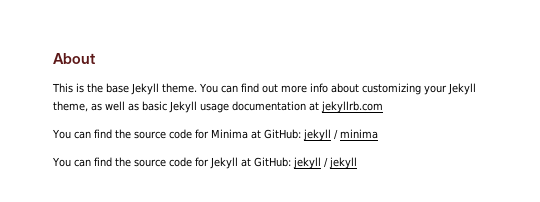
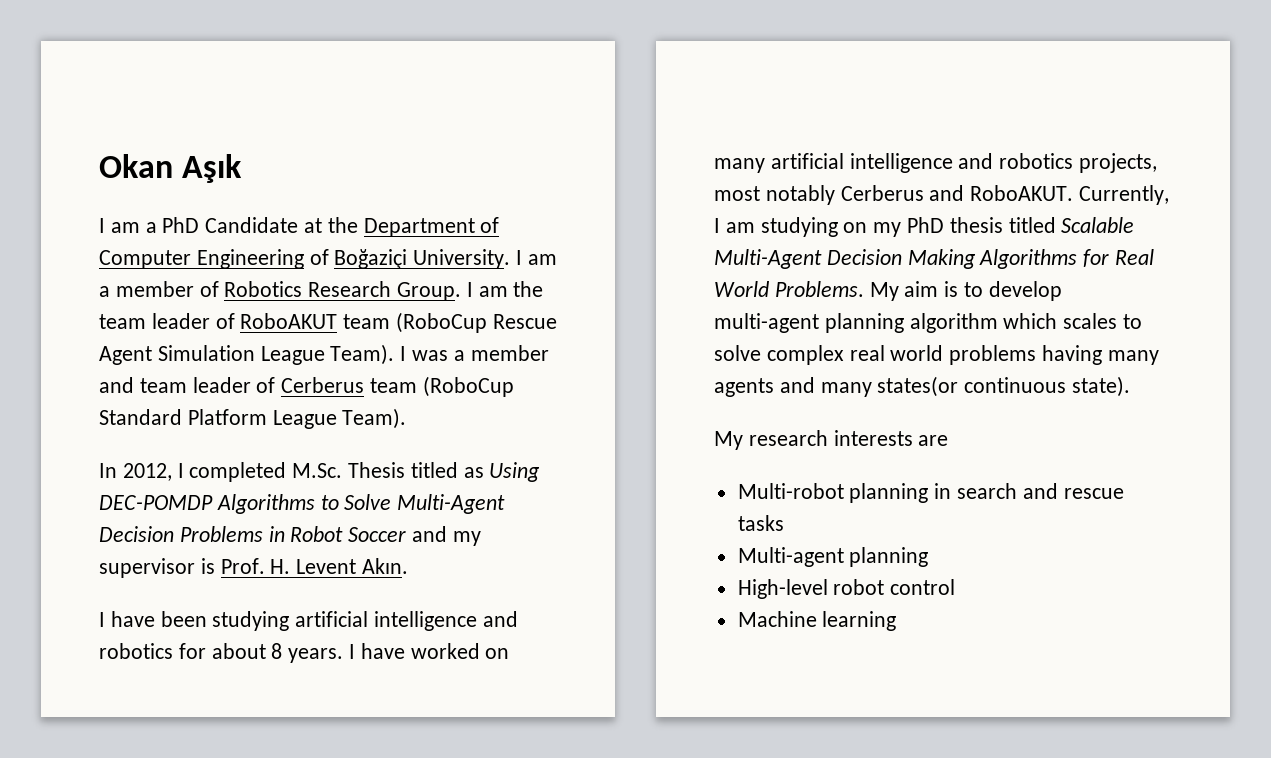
- About
- This is the base Jekyll theme. You can find out more info about customizing your Jekyll theme, as well as basic Jekyll usage documentation at jekyllrb.com
- You can find the source code for Minima at GitHub: jekyll / minima
- You can find the source code for Jekyll at GitHub: jekyll / jekyll
+ Okan Aşık
+ I am a PhD Candidate at the Department of Computer Engineering of Boğaziçi University. I am a member of Robotics Research Group. I am the team leader of RoboAKUT team (RoboCup Rescue Agent Simulation League Team). I was a member and team leader of Cerberus team (RoboCup Standard Platform League Team).
+ In 2012, I completed M.Sc. Thesis titled as Using DEC-POMDP Algorithms to Solve Multi-Agent Decision Problems in Robot Soccer and my supervisor is Prof. H. Levent Akın.
+ I have been studying artificial intelligence and robotics for about 8 years. I have worked on many artificial intelligence and robotics projects, most notably Cerberus and RoboAKUT. Currently, I am studying on my PhD thesis titled Scalable Multi-Agent Decision Making Algorithms for Real World Problems. My aim is to develop multi-agent planning algorithm which scales to solve complex real world problems having many agents and many states(or continuous state).
+ My research interests are
+ Multi-robot planning in search and rescue tasks
+ Multi-agent planning
+ High-level robot control
+ Machine learning

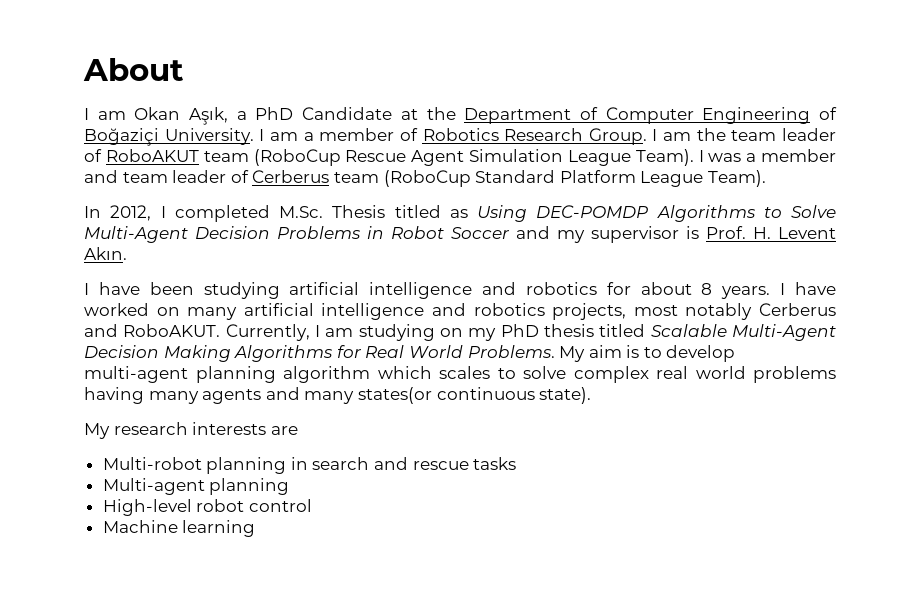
- Okan Aşık
- I am a PhD Candidate at the Department of Computer Engineering of Boğaziçi University.
+ About
+ I am Okan Aşık, a PhD Candidate at the Department of Computer Engineering of Boğaziçi University.

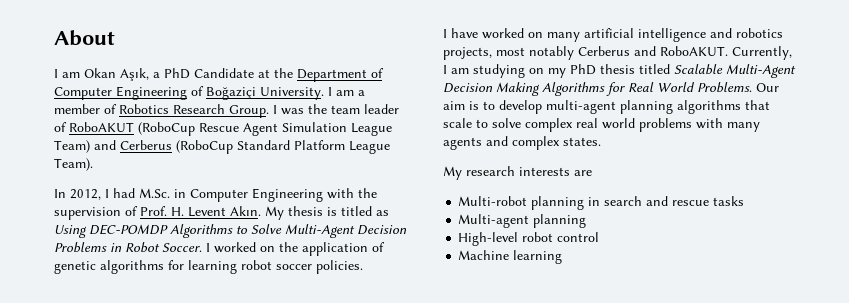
- I am the team leader of RoboAKUT team (RoboCup Rescue Agent Simulation League Team). I was a member and team leader of Cerberus team (RoboCup Standard Platform League Team).
+ I was the team leader of RoboAKUT (RoboCup Rescue Agent Simulation League Team) and Cerberus (RoboCup Standard Platform League Team).
- In 2012, I completed M.Sc. Thesis titled as Using DEC-POMDP Algorithms to Solve Multi-Agent Decision Problems in Robot Soccer and my supervisor is Prof. H. Levent Akın.
- I have been studying artificial intelligence and robotics for about 8 years. I have worked on many artificial intelligence and robotics projects, most notably Cerberus and RoboAKUT.
+ In 2012, I had M.Sc. in Computer Engineering with the supervision of Prof. H. Levent Akın. My thesis is titled as Using DEC-POMDP Algorithms to Solve Multi-Agent Decision Problems in Robot Soccer. I worked on the application of genetic algorithms for learning robot soccer policies.
+ I have worked on many artificial intelligence and robotics projects, most notably Cerberus and RoboAKUT.
- My aim is to develop multi-agent planning algorithm which scales to solve complex real world problems having many agents and many states(or continuous state).
+ Our aim is to develop multi-agent planning algorithms that scale to solve complex real world problems with many agents and complex states.

